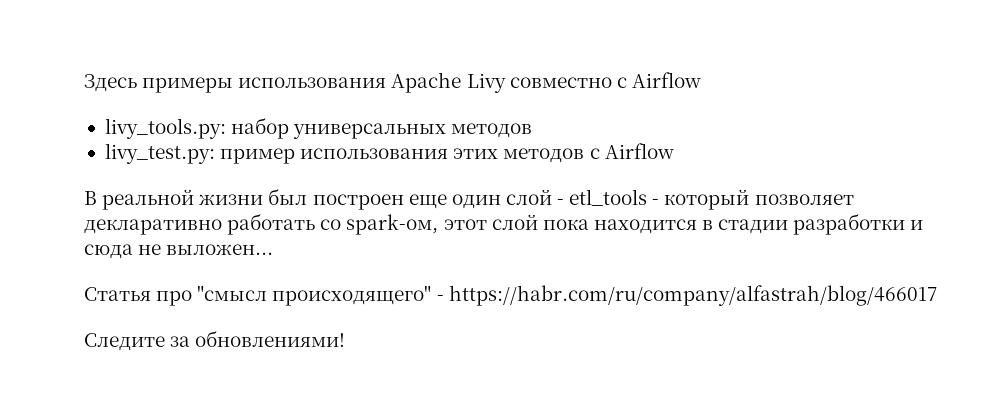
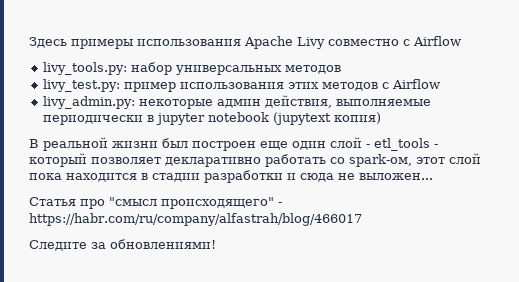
+ livy_admin.py: некоторые админ действия, выполняемые периодически в jupyter notebook (jupytext копия)

